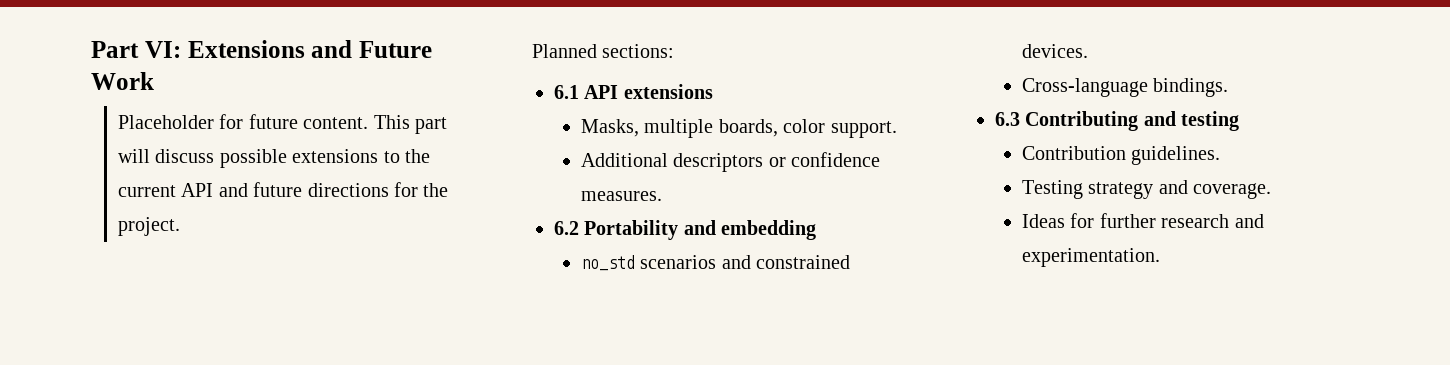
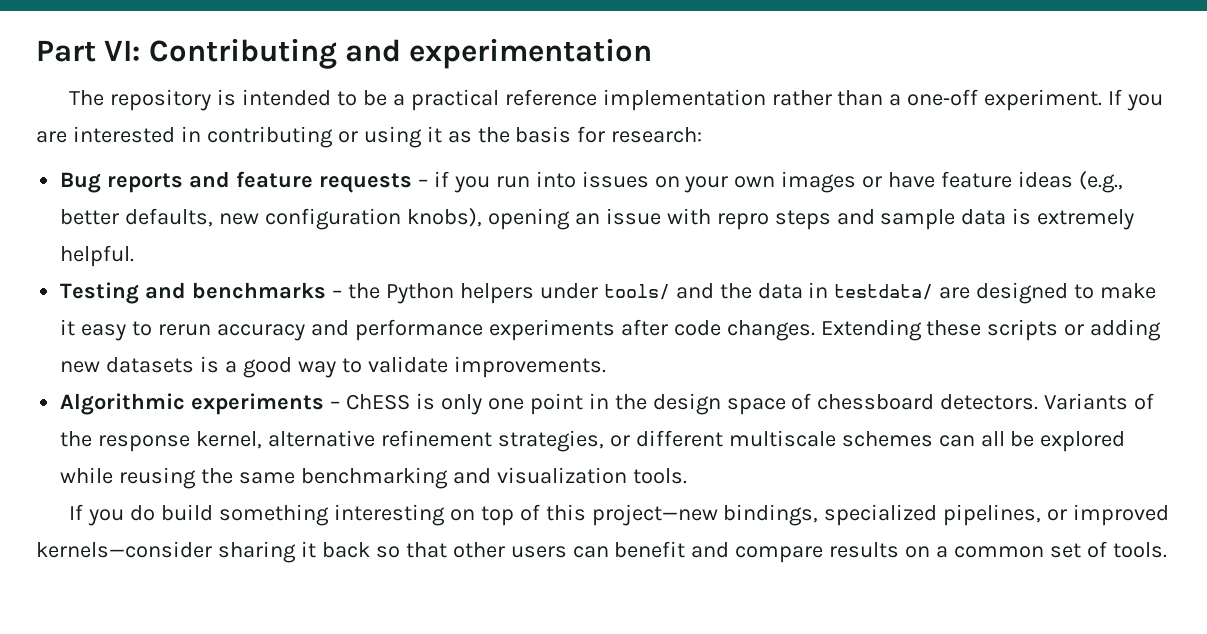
- Part VI: Extensions and Future Work
- Placeholder for future content. This part will discuss possible extensions to the current API and future directions for the project.
- Planned sections:
- 6.1 API extensions
- Masks, multiple boards, color support.
- Additional descriptors or confidence measures.
- 6.2 Portability and embedding
- no_std scenarios and constrained devices.
- Cross-language bindings.
- 6.3 Contributing and testing
- Contribution guidelines.
- Testing strategy and coverage.
- Ideas for further research and experimentation.
+ Part VI: Contributing and experimentation
+ The repository is intended to be a practical reference implementation rather than a one‑off experiment. If you are interested in contributing or using it as the basis for research:
+ Bug reports and feature requests – if you run into issues on your own images or have feature ideas (e.g., better defaults, new configuration knobs), opening an issue with repro steps and sample data is extremely helpful.
+ Testing and benchmarks – the Python helpers under tools/ and the data in testdata/ are designed to make it easy to rerun accuracy and performance experiments after code changes. Extending these scripts or adding new datasets is a good way to validate improvements.
+ Algorithmic experiments – ChESS is only one point in the design space of chessboard detectors. Variants of the response kernel, alternative refinement strategies, or different multiscale schemes can all be explored while reusing the same benchmarking and visualization tools.
+ If you do build something interesting on top of this project—new bindings, specialized pipelines, or improved kernels—consider sharing it back so that other users can benefit and compare results on a common set of tools.

